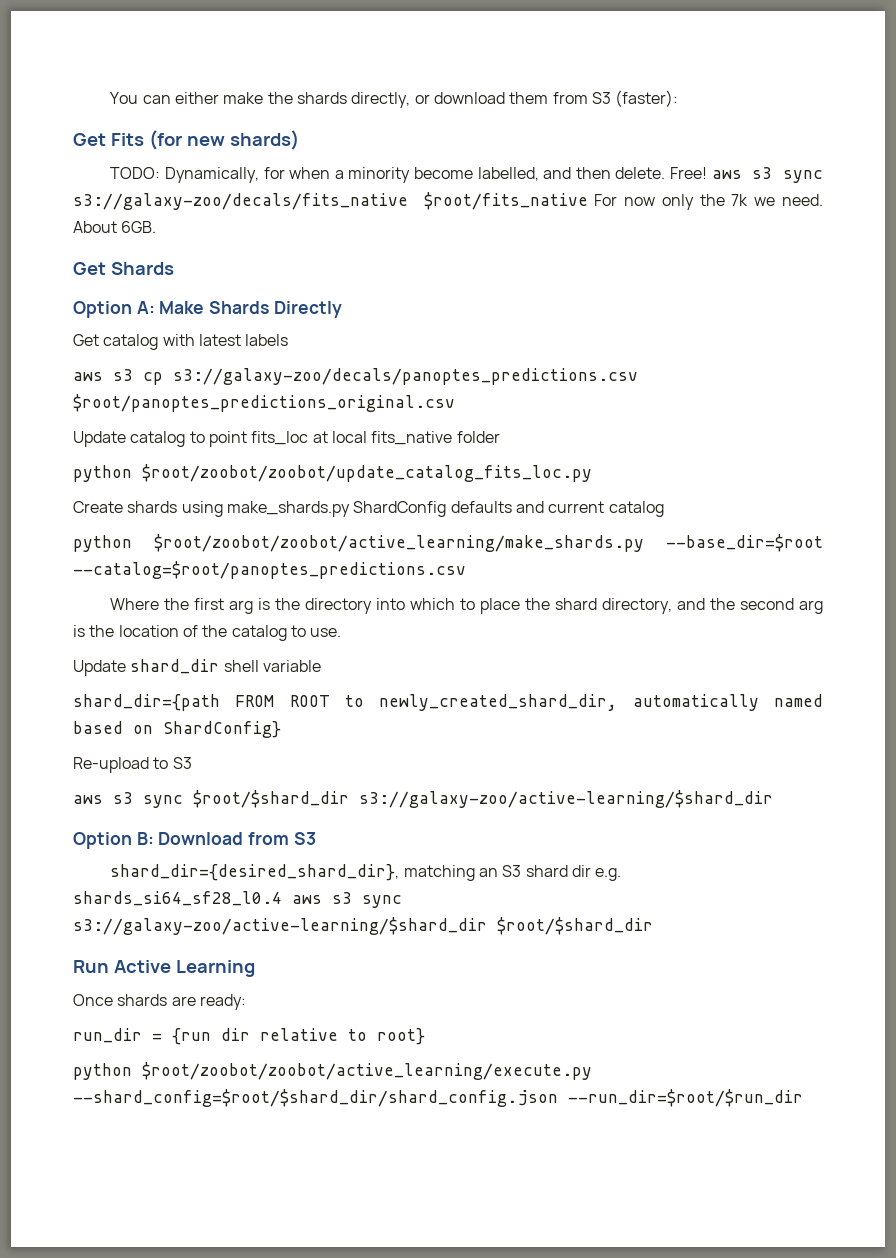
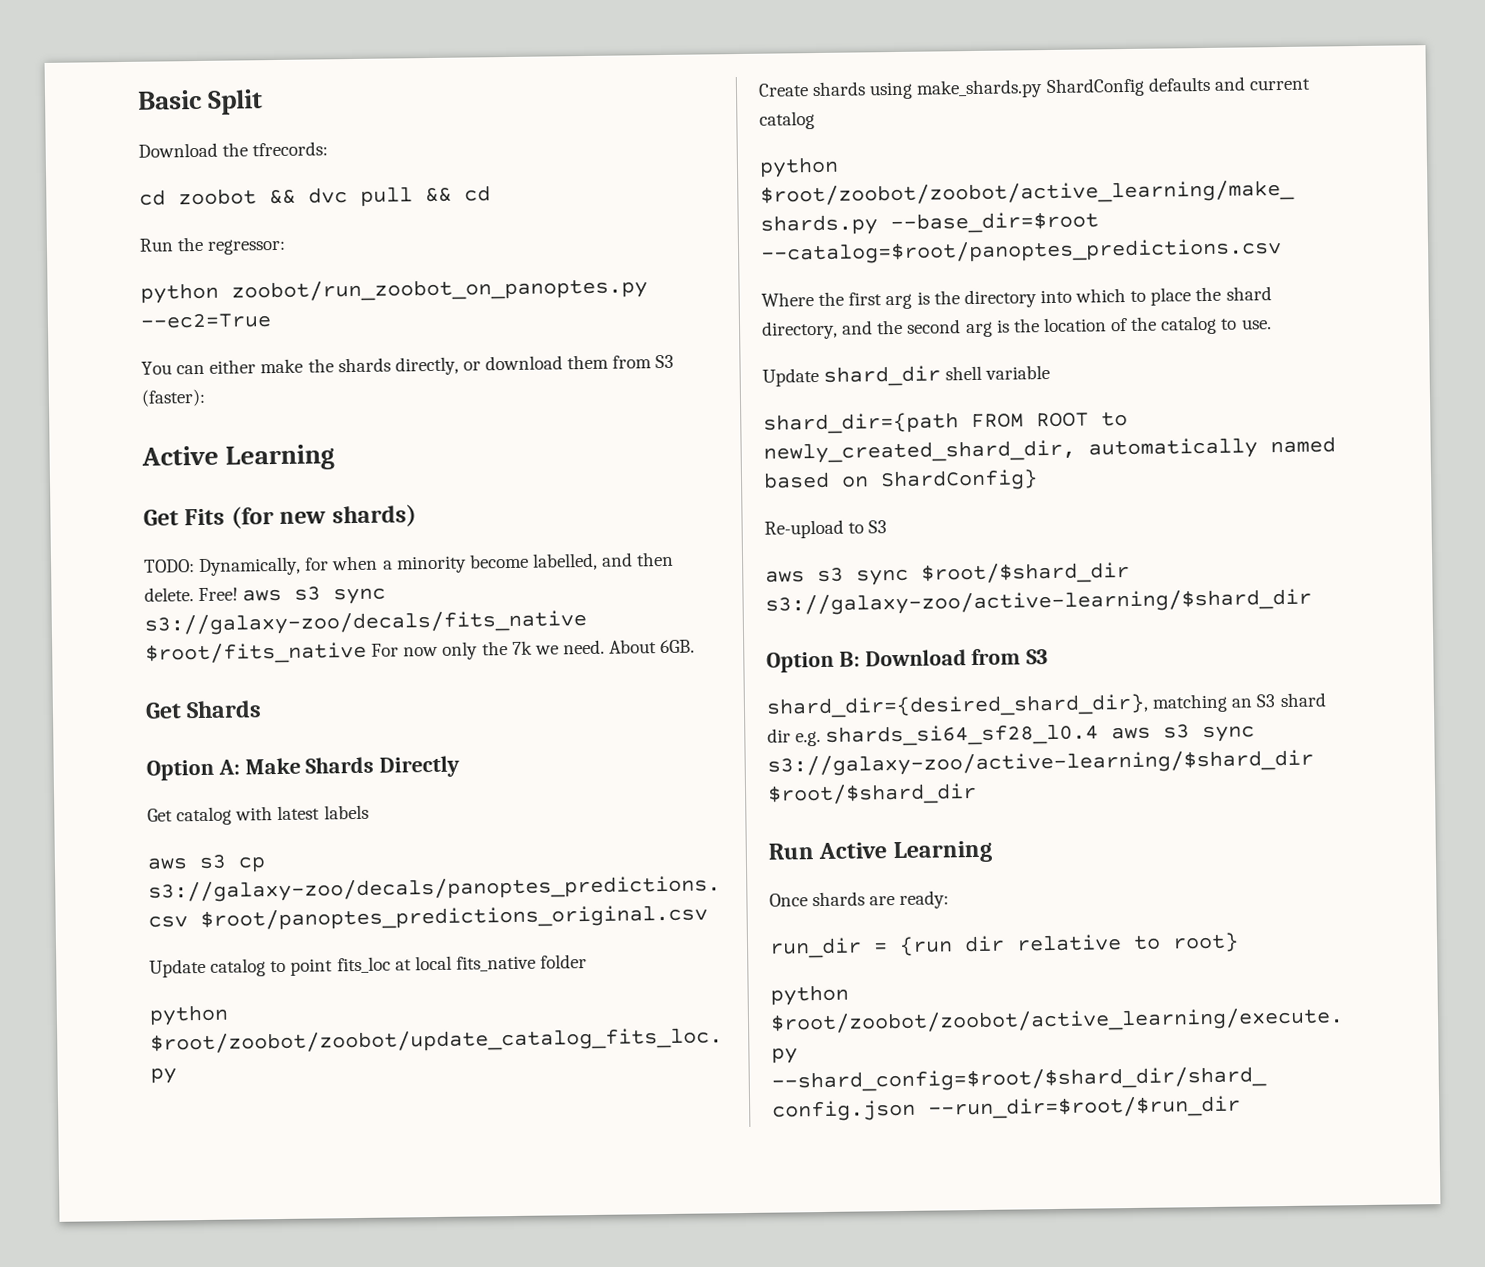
+ Basic Split
+ Download the tfrecords:
+ cd zoobot && dvc pull && cd
+ Run the regressor:
+ python zoobot/run_zoobot_on_panoptes.py --ec2=True
  You can either make the shards directly, or download them from S3 (faster):
+ Active Learning

